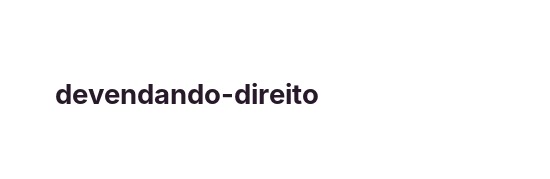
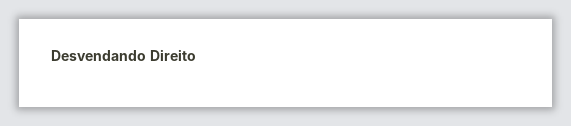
- devendando-direito
+ Desvendando Direito

